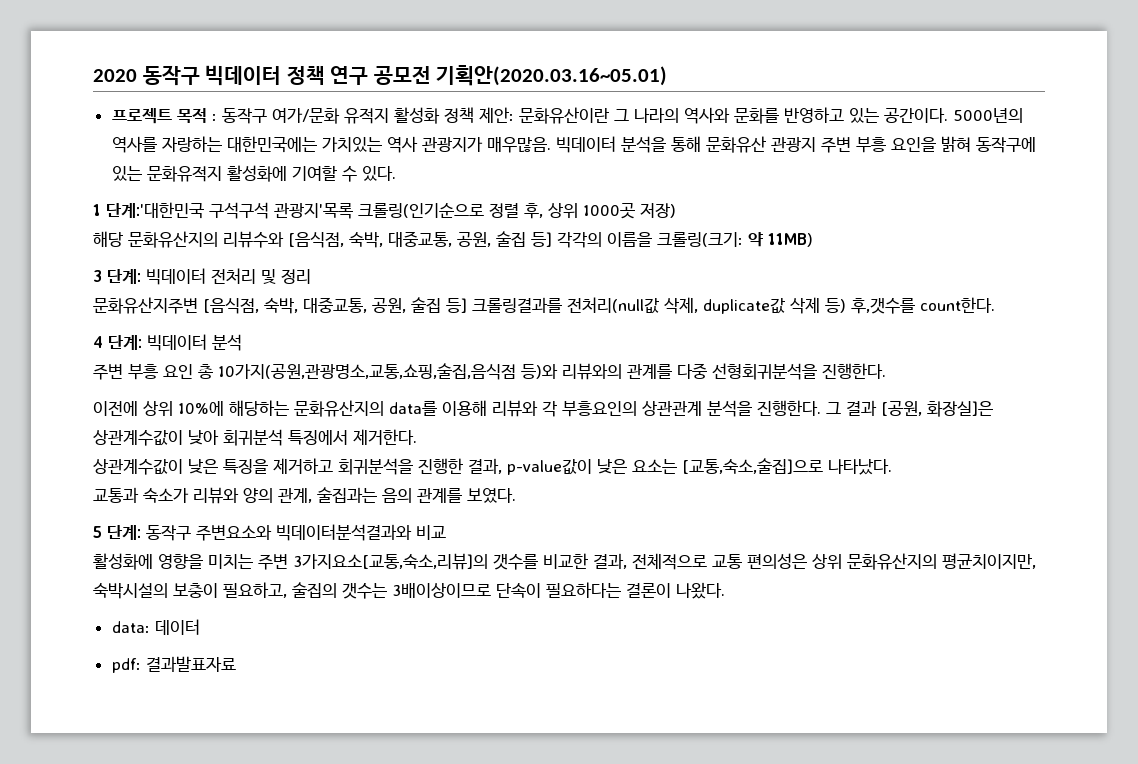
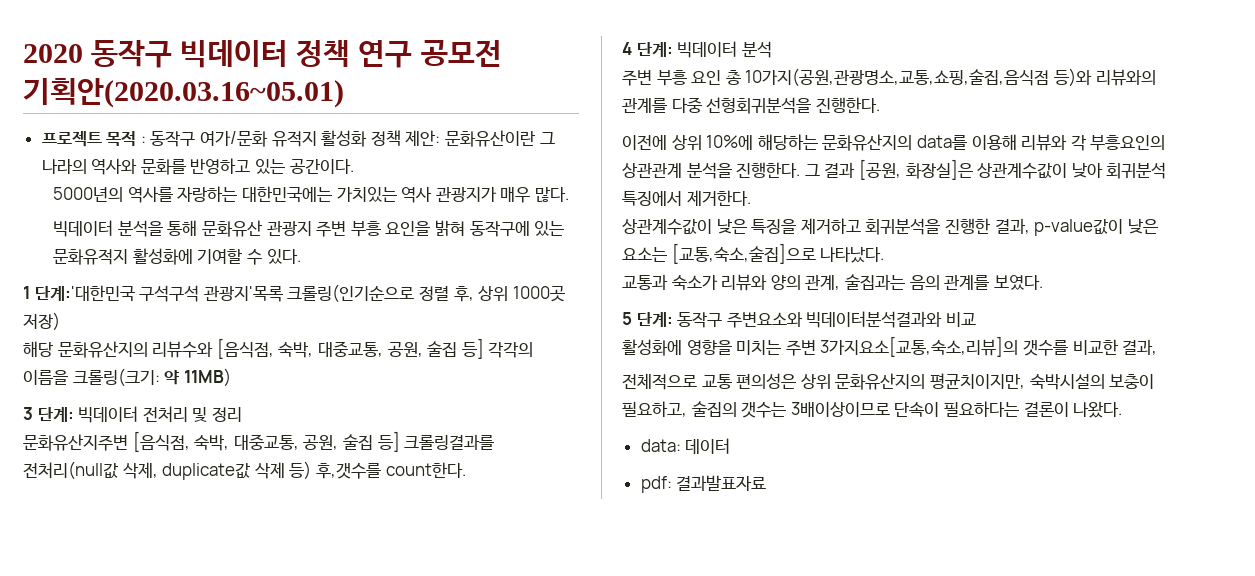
- 프로젝트 목적 : 동작구 여가/문화 유적지 활성화 정책 제안: 문화유산이란 그 나라의 역사와 문화를 반영하고 있는 공간이다. 5000년의 역사를 자랑하는 대한민국에는 가치있는 역사 관광지가 매우많음. 빅데이터 분석을 통해 문화유산 관광지 주변 부흥 요인을 밝혀 동작구에 있는 문화유적지 활성화에 기여할 수 있다.
+ 프로젝트 목적 : 동작구 여가/문화 유적지 활성화 정책 제안: 문화유산이란 그 나라의 역사와 문화를 반영하고 있는 공간이다.
+ 5000년의 역사를 자랑하는 대한민국에는 가치있는 역사 관광지가 매우 많다.
+ 빅데이터 분석을 통해 문화유산 관광지 주변 부흥 요인을 밝혀 동작구에 있는 문화유적지 활성화에 기여할 수 있다.
- 활성화에 영향을 미치는 주변 3가지요소[교통,숙소,리뷰]의 갯수를 비교한 결과, 전체적으로 교통 편의성은 상위 문화유산지의 평균치이지만, 숙박시설의 보충이 필요하고, 술집의 갯수는 3배이상이므로 단속이 필요하다는 결론이 나왔다.
+ 활성화에 영향을 미치는 주변 3가지요소[교통,숙소,리뷰]의 갯수를 비교한 결과,
+ 전체적으로 교통 편의성은 상위 문화유산지의 평균치이지만, 숙박시설의 보충이 필요하고, 술집의 갯수는 3배이상이므로 단속이 필요하다는 결론이 나왔다.

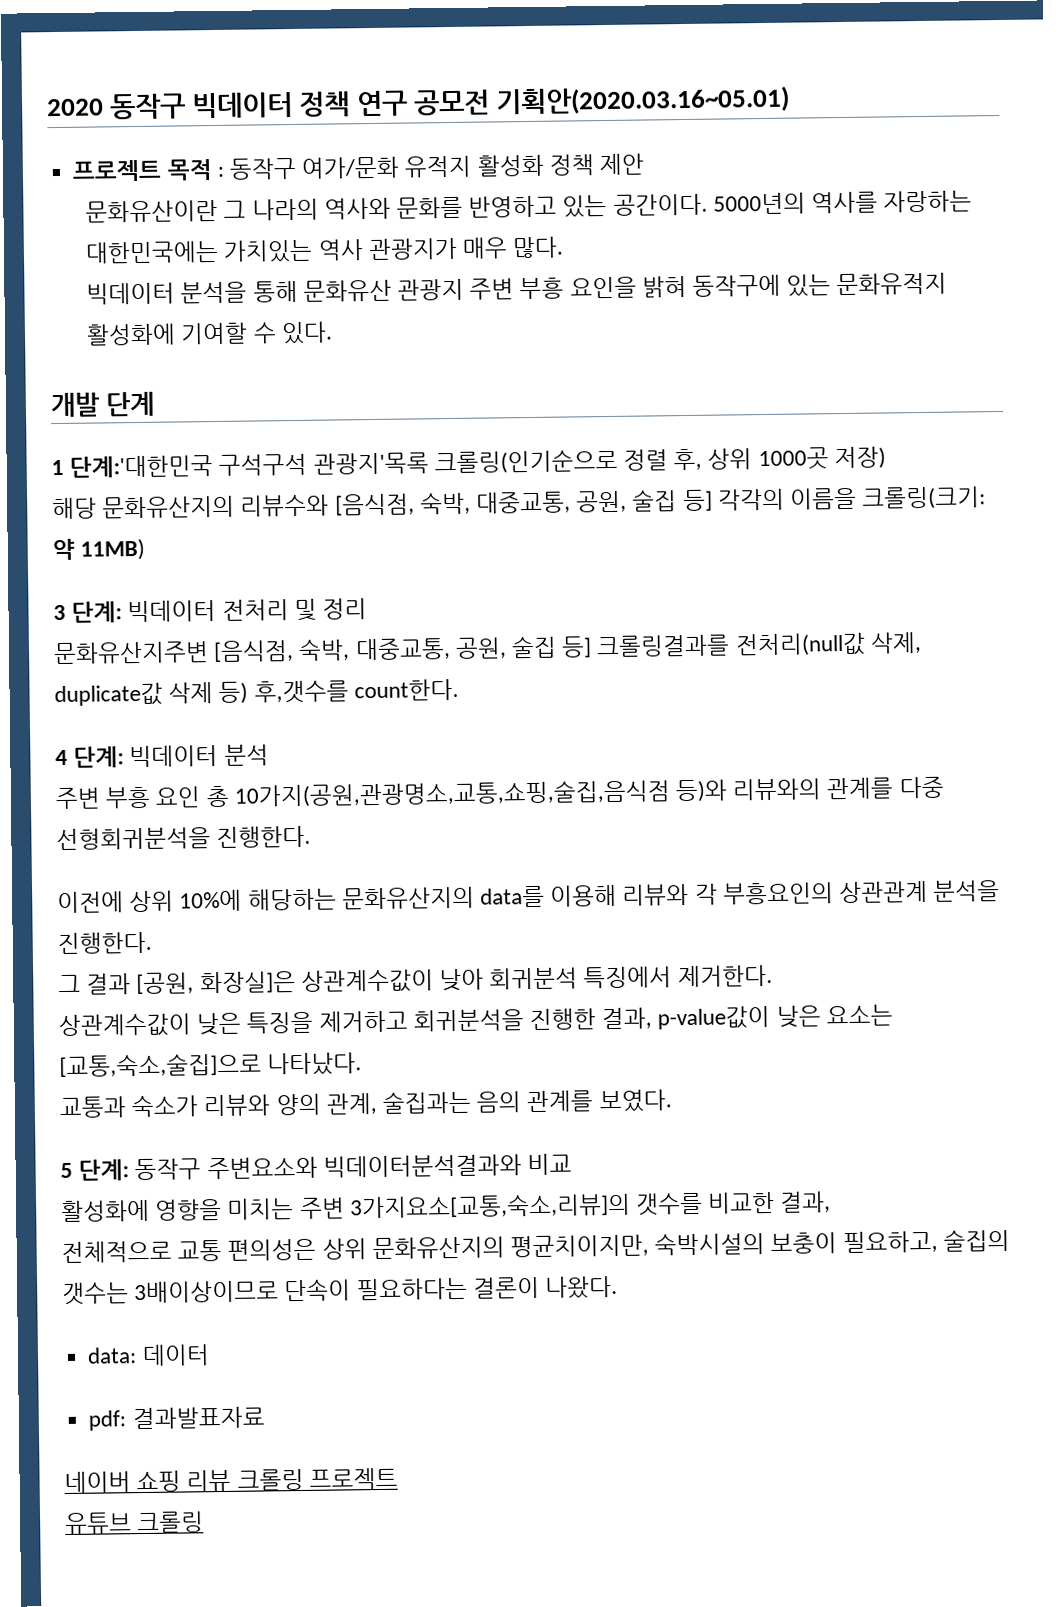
- 프로젝트 목적 : 동작구 여가/문화 유적지 활성화 정책 제안: 문화유산이란 그 나라의 역사와 문화를 반영하고 있는 공간이다.
- 5000년의 역사를 자랑하는 대한민국에는 가치있는 역사 관광지가 매우 많다.
+ 프로젝트 목적 : 동작구 여가/문화 유적지 활성화 정책 제안
+ 문화유산이란 그 나라의 역사와 문화를 반영하고 있는 공간이다. 5000년의 역사를 자랑하는 대한민국에는 가치있는 역사 관광지가 매우 많다.
+ 개발 단계
- 이전에 상위 10%에 해당하는 문화유산지의 data를 이용해 리뷰와 각 부흥요인의 상관관계 분석을 진행한다. 그 결과 [공원, 화장실]은 상관계수값이 낮아 회귀분석 특징에서 제거한다.
+ 이전에 상위 10%에 해당하는 문화유산지의 data를 이용해 리뷰와 각 부흥요인의 상관관계 분석을 진행한다.
+ 그 결과 [공원, 화장실]은 상관계수값이 낮아 회귀분석 특징에서 제거한다.
+ 네이버 쇼핑 리뷰 크롤링 프로젝트
+ 유튜브 크롤링

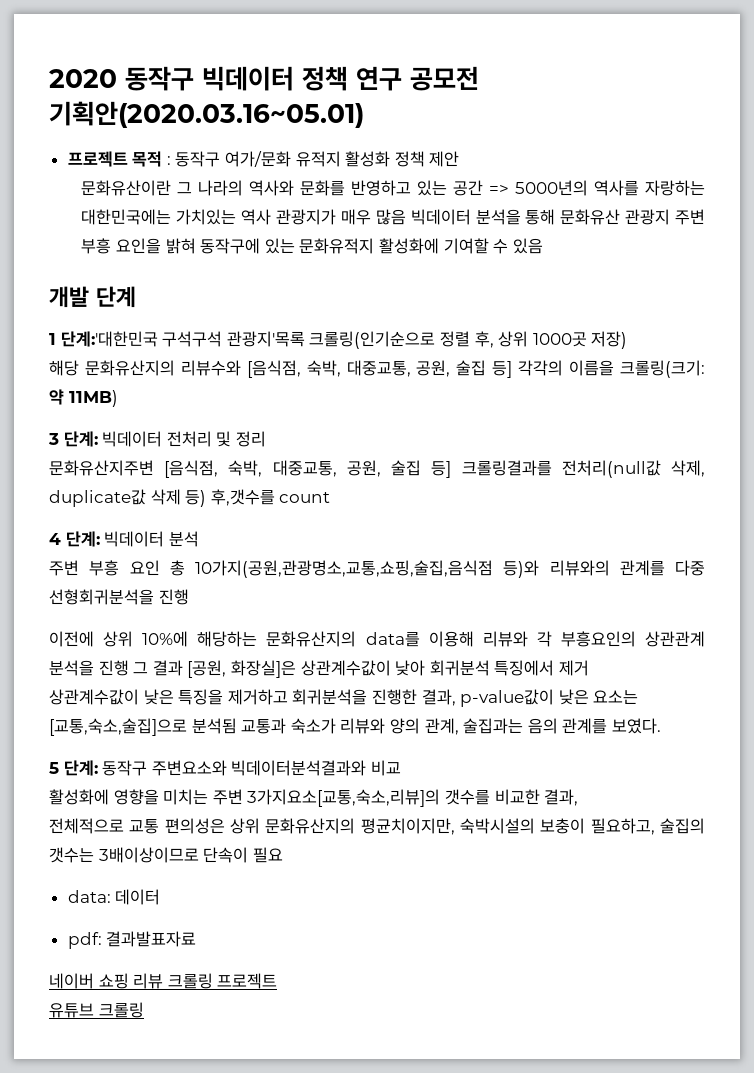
- 문화유산이란 그 나라의 역사와 문화를 반영하고 있는 공간이다. 5000년의 역사를 자랑하는 대한민국에는 가치있는 역사 관광지가 매우 많다.
- 빅데이터 분석을 통해 문화유산 관광지 주변 부흥 요인을 밝혀 동작구에 있는 문화유적지 활성화에 기여할 수 있다.
+ 문화유산이란 그 나라의 역사와 문화를 반영하고 있는 공간 => 5000년의 역사를 자랑하는 대한민국에는 가치있는 역사 관광지가 매우 많음 빅데이터 분석을 통해 문화유산 관광지 주변 부흥 요인을 밝혀 동작구에 있는 문화유적지 활성화에 기여할 수 있음
- 문화유산지주변 [음식점, 숙박, 대중교통, 공원, 술집 등] 크롤링결과를 전처리(null값 삭제, duplicate값 삭제 등) 후,갯수를 count한다.
+ 문화유산지주변 [음식점, 숙박, 대중교통, 공원, 술집 등] 크롤링결과를 전처리(null값 삭제, duplicate값 삭제 등) 후,갯수를 count
- 주변 부흥 요인 총 10가지(공원,관광명소,교통,쇼핑,술집,음식점 등)와 리뷰와의 관계를 다중 선형회귀분석을 진행한다.
+ 주변 부흥 요인 총 10가지(공원,관광명소,교통,쇼핑,술집,음식점 등)와 리뷰와의 관계를 다중 선형회귀분석을 진행
- 이전에 상위 10%에 해당하는 문화유산지의 data를 이용해 리뷰와 각 부흥요인의 상관관계 분석을 진행한다.
- 그 결과 [공원, 화장실]은 상관계수값이 낮아 회귀분석 특징에서 제거한다.
+ 이전에 상위 10%에 해당하는 문화유산지의 data를 이용해 리뷰와 각 부흥요인의 상관관계 분석을 진행 그 결과 [공원, 화장실]은 상관계수값이 낮아 회귀분석 특징에서 제거
- 상관계수값이 낮은 특징을 제거하고 회귀분석을 진행한 결과, p-value값이 낮은 요소는 [교통,숙소,술집]으로 나타났다.
- 교통과 숙소가 리뷰와 양의 관계, 술집과는 음의 관계를 보였다.
+ 상관계수값이 낮은 특징을 제거하고 회귀분석을 진행한 결과, p-value값이 낮은 요소는 [교통,숙소,술집]으로 분석됨 교통과 숙소가 리뷰와 양의 관계, 술집과는 음의 관계를 보였다.
- 전체적으로 교통 편의성은 상위 문화유산지의 평균치이지만, 숙박시설의 보충이 필요하고, 술집의 갯수는 3배이상이므로 단속이 필요하다는 결론이 나왔다.
+ 전체적으로 교통 편의성은 상위 문화유산지의 평균치이지만, 숙박시설의 보충이 필요하고, 술집의 갯수는 3배이상이므로 단속이 필요

